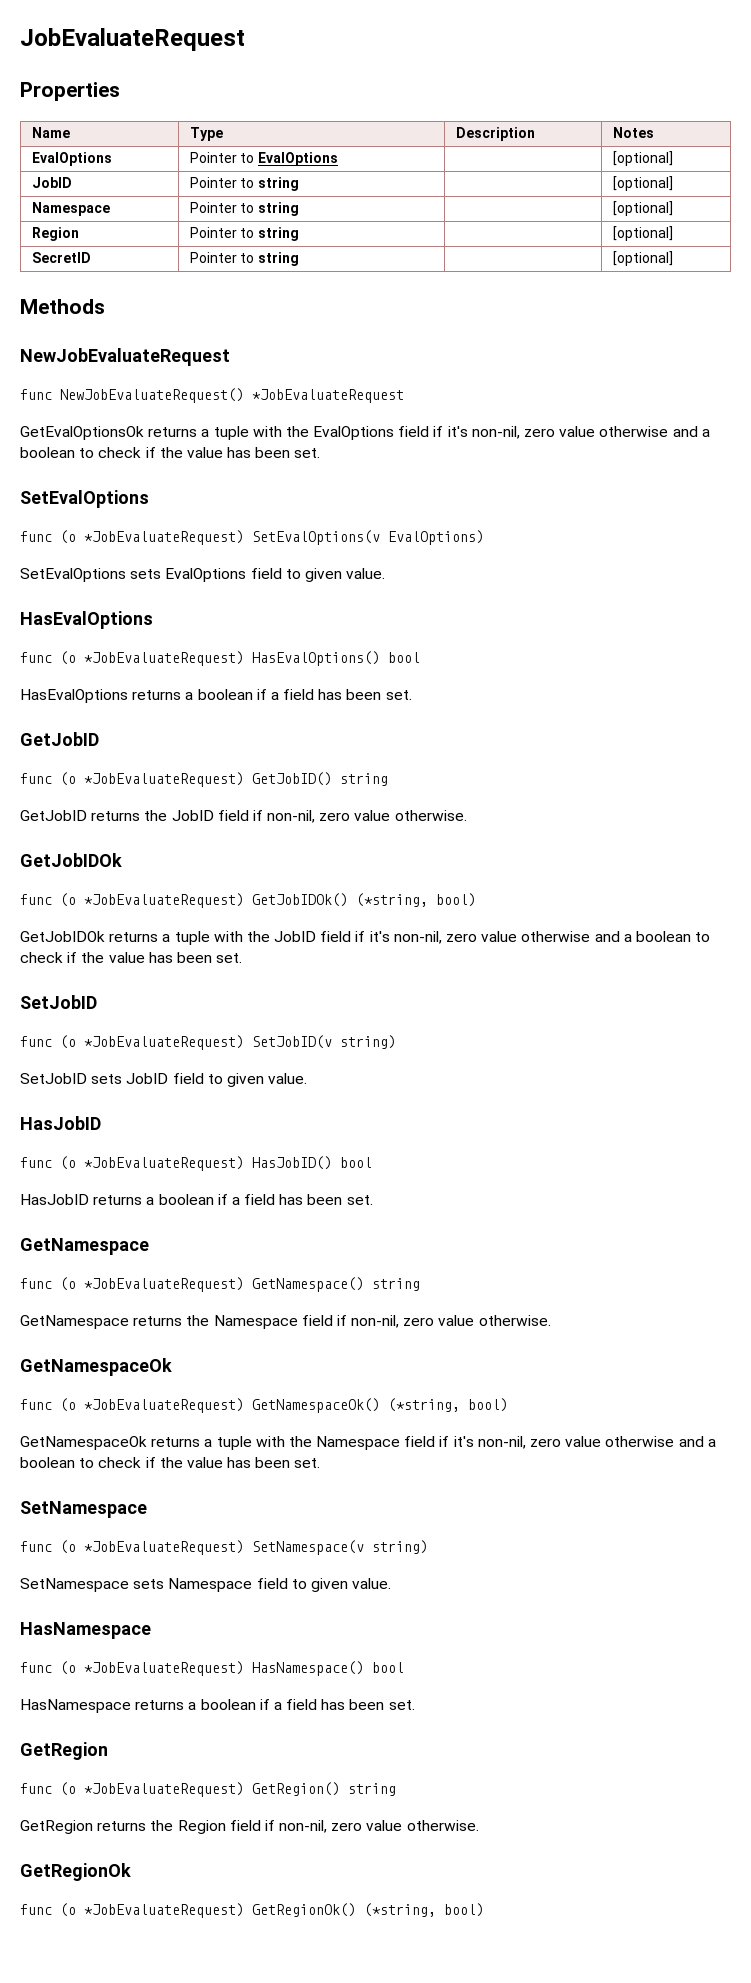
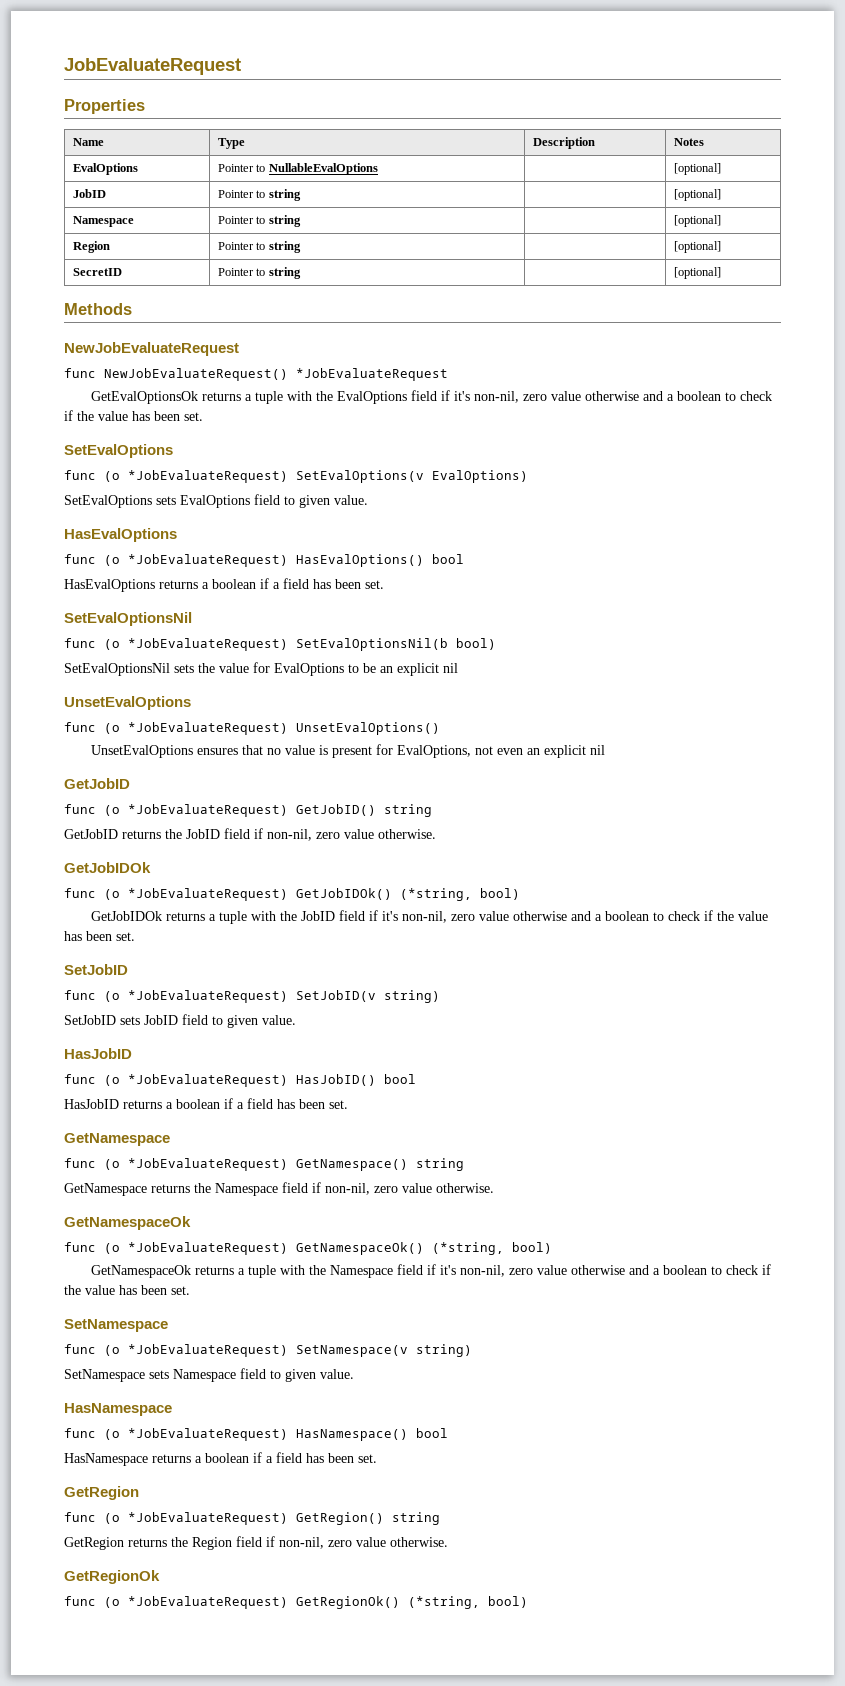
- EvalOptions | Pointer to EvalOptions | | [optional]
+ EvalOptions | Pointer to NullableEvalOptions | | [optional]
  HasEvalOptions returns a boolean if a field has been set.
+ SetEvalOptionsNil
+ func (o *JobEvaluateRequest) SetEvalOptionsNil(b bool)
+ SetEvalOptionsNil sets the value for EvalOptions to be an explicit nil
+ UnsetEvalOptions
+ func (o *JobEvaluateRequest) UnsetEvalOptions()
+ UnsetEvalOptions ensures that no value is present for EvalOptions, not even an explicit nil

